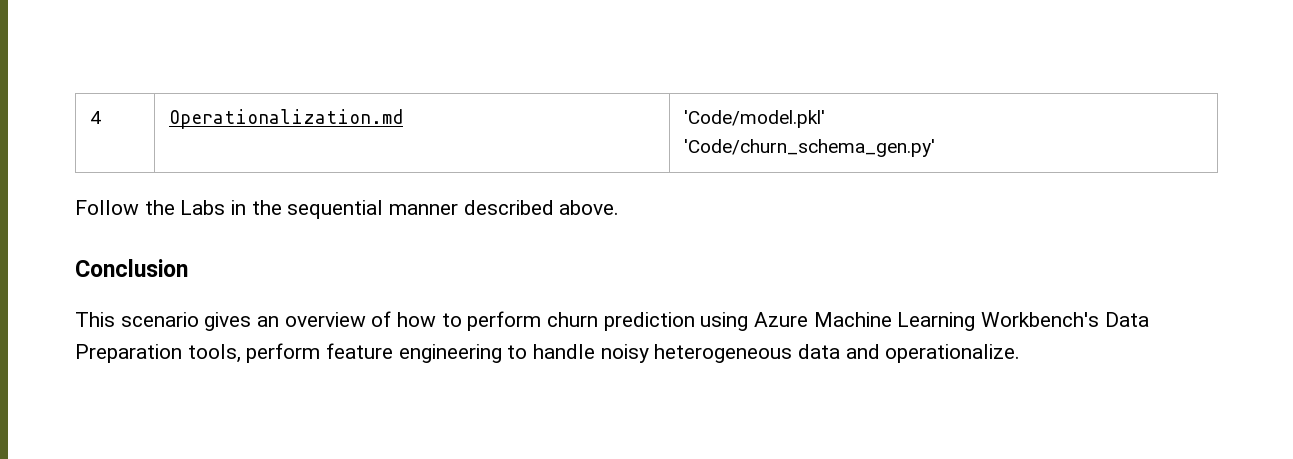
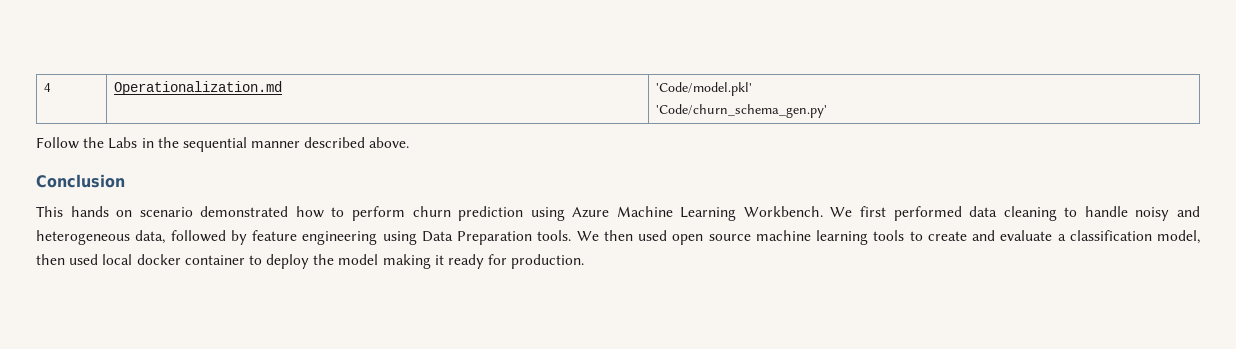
- This scenario gives an overview of how to perform churn prediction using Azure Machine Learning Workbench's Data Preparation tools, perform feature engineering to handle noisy heterogeneous data and operationalize.
+ This hands on scenario demonstrated how to perform churn prediction using Azure Machine Learning Workbench. We first performed data cleaning to handle noisy and heterogeneous data, followed by feature engineering using Data Preparation tools. We then used open source machine learning tools to create and evaluate a classification model, then used local docker container to deploy the model making it ready for production.

